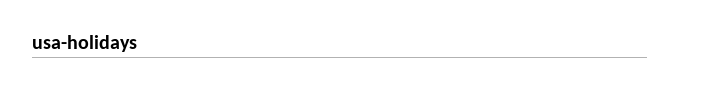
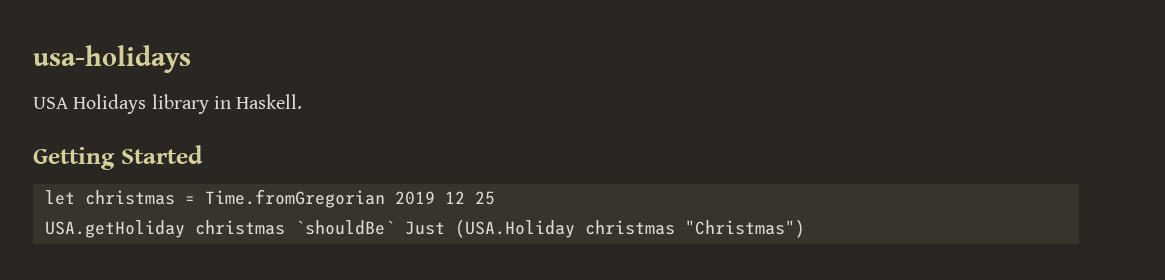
+ USA Holidays library in Haskell.
+ Getting Started
+ let christmas = Time.fromGregorian 2019 12 25
+ USA.getHoliday christmas `shouldBe` Just (USA.Holiday christmas "Christmas")

